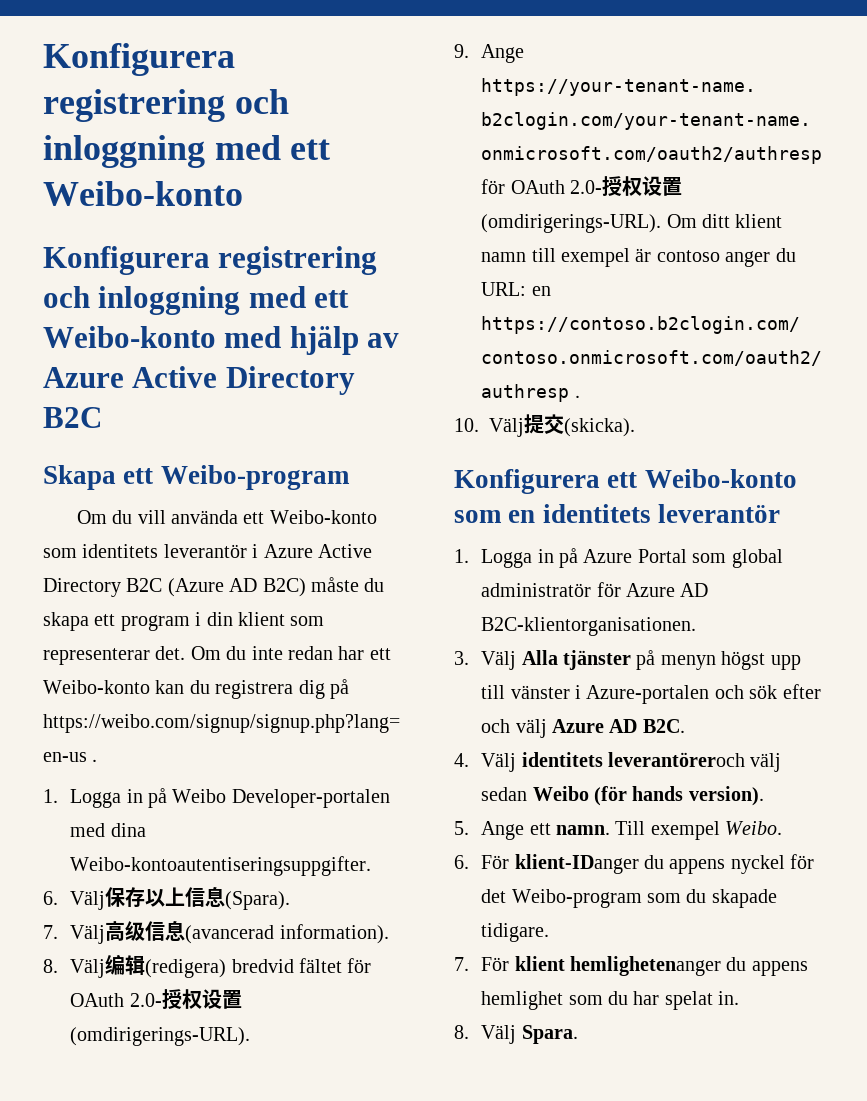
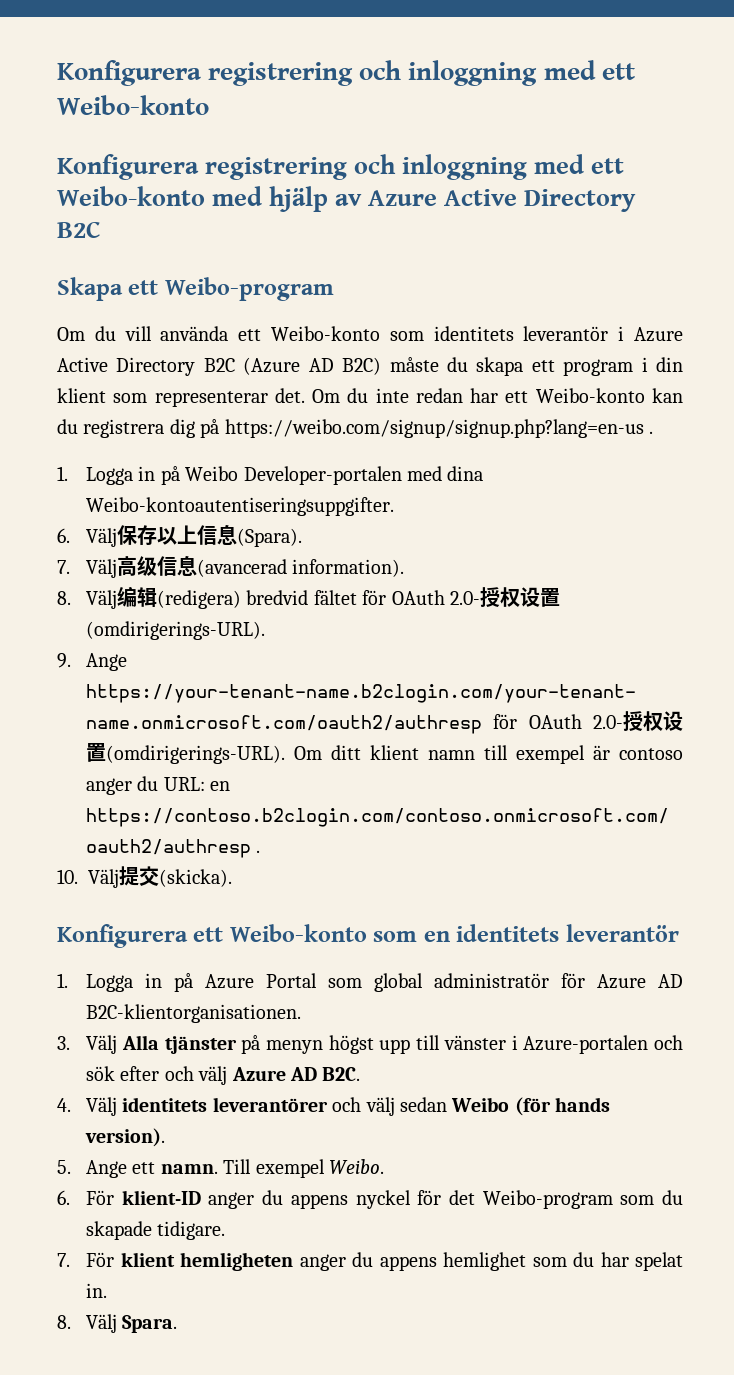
- 4. Välj identitets leverantöreroch välj sedan Weibo (för hands version).
+ 4. Välj identitets leverantörer och välj sedan Weibo (för hands version).
- 6. För klient-IDanger du appens nyckel för det Weibo-program som du skapade tidigare.
+ 6. För klient-ID anger du appens nyckel för det Weibo-program som du skapade tidigare.
- 7. För klient hemlighetenanger du appens hemlighet som du har spelat in.
+ 7. För klient hemligheten anger du appens hemlighet som du har spelat in.

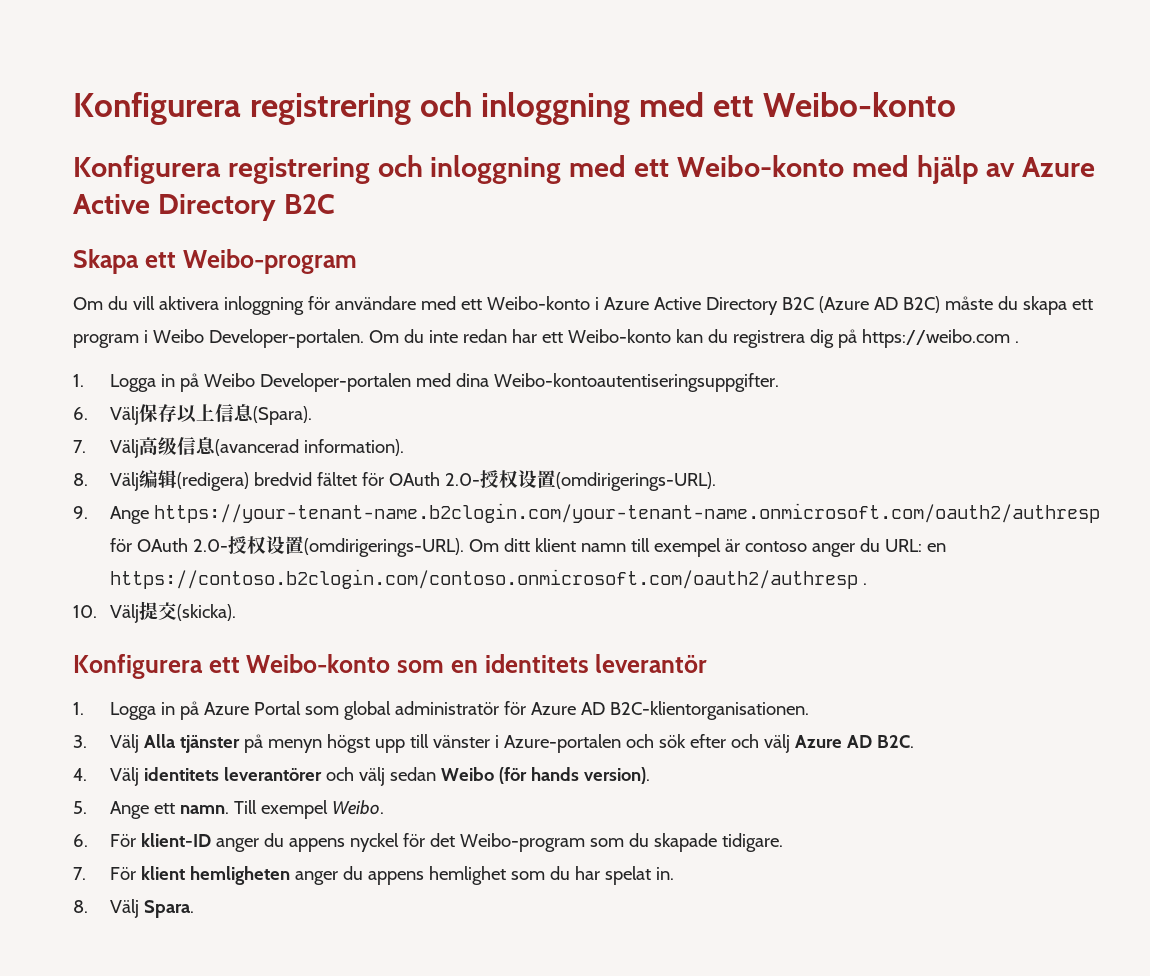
- Om du vill använda ett Weibo-konto som identitets leverantör i Azure Active Directory B2C (Azure AD B2C) måste du skapa ett program i din klient som representerar det.
+ Om du vill aktivera inloggning för användare med ett Weibo-konto i Azure Active Directory B2C (Azure AD B2C) måste du skapa ett program i Weibo Developer-portalen.
- Om du inte redan har ett Weibo-konto kan du registrera dig på https://weibo.com/signup/signup.php?lang=en-us .
+ Om du inte redan har ett Weibo-konto kan du registrera dig på https://weibo.com .

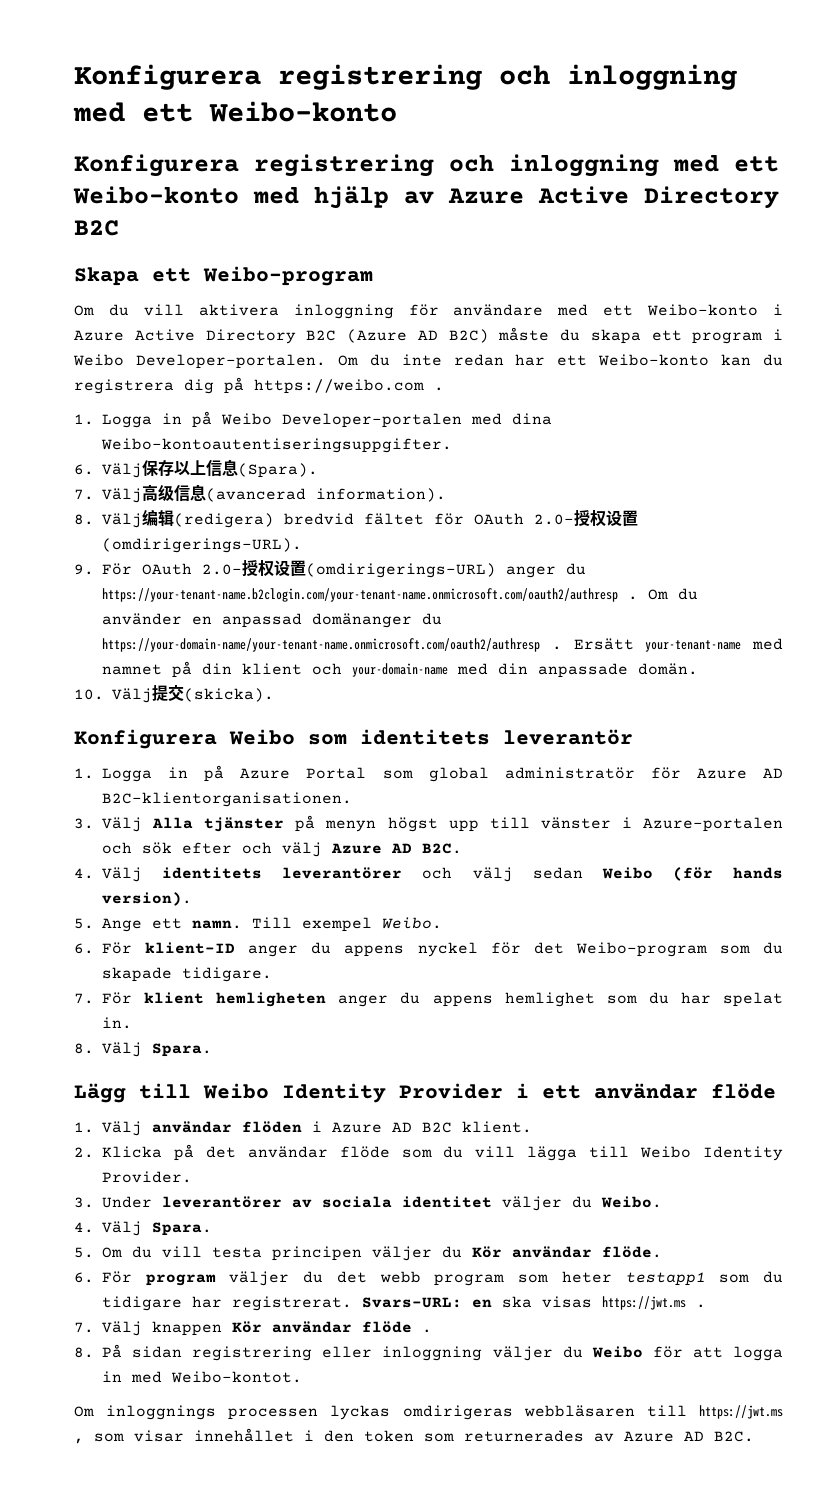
- 9. Ange https://your-tenant-name.b2clogin.com/your-tenant-name.onmicrosoft.com/oauth2/authresp för OAuth 2.0-授权设置(omdirigerings-URL). Om ditt klient namn till exempel är contoso anger du URL: en https://contoso.b2clogin.com/contoso.onmicrosoft.com/oauth2/authresp .
+ 9. För OAuth 2.0-授权设置(omdirigerings-URL) anger du https://your-tenant-name.b2clogin.com/your-tenant-name.onmicrosoft.com/oauth2/authresp . Om du använder en anpassad domänanger du https://your-domain-name/your-tenant-name.onmicrosoft.com/oauth2/authresp . Ersätt your-tenant-name med namnet på din klient och your-domain-name med din anpassade domän.
- Konfigurera ett Weibo-konto som en identitets leverantör
+ Konfigurera Weibo som identitets leverantör
+ Lägg till Weibo Identity Provider i ett användar flöde
+ 1. Välj användar flöden i Azure AD B2C klient.
+ 2. Klicka på det användar flöde som du vill lägga till Weibo Identity Provider.
+ 3. Under leverantörer av sociala identitet väljer du Weibo.
+ 4. Välj Spara.
+ 5. Om du vill testa principen väljer du Kör användar flöde.
+ 6. För program väljer du det webb program som heter testapp1 som du tidigare har registrerat. Svars-URL: en ska visas https://jwt.ms .
+ 7. Välj knappen Kör användar flöde .
+ 8. På sidan registrering eller inloggning väljer du Weibo för att logga in med Weibo-kontot.
+ Om inloggnings processen lyckas omdirigeras webbläsaren till https://jwt.ms , som visar innehållet i den token som returnerades av Azure AD B2C.

